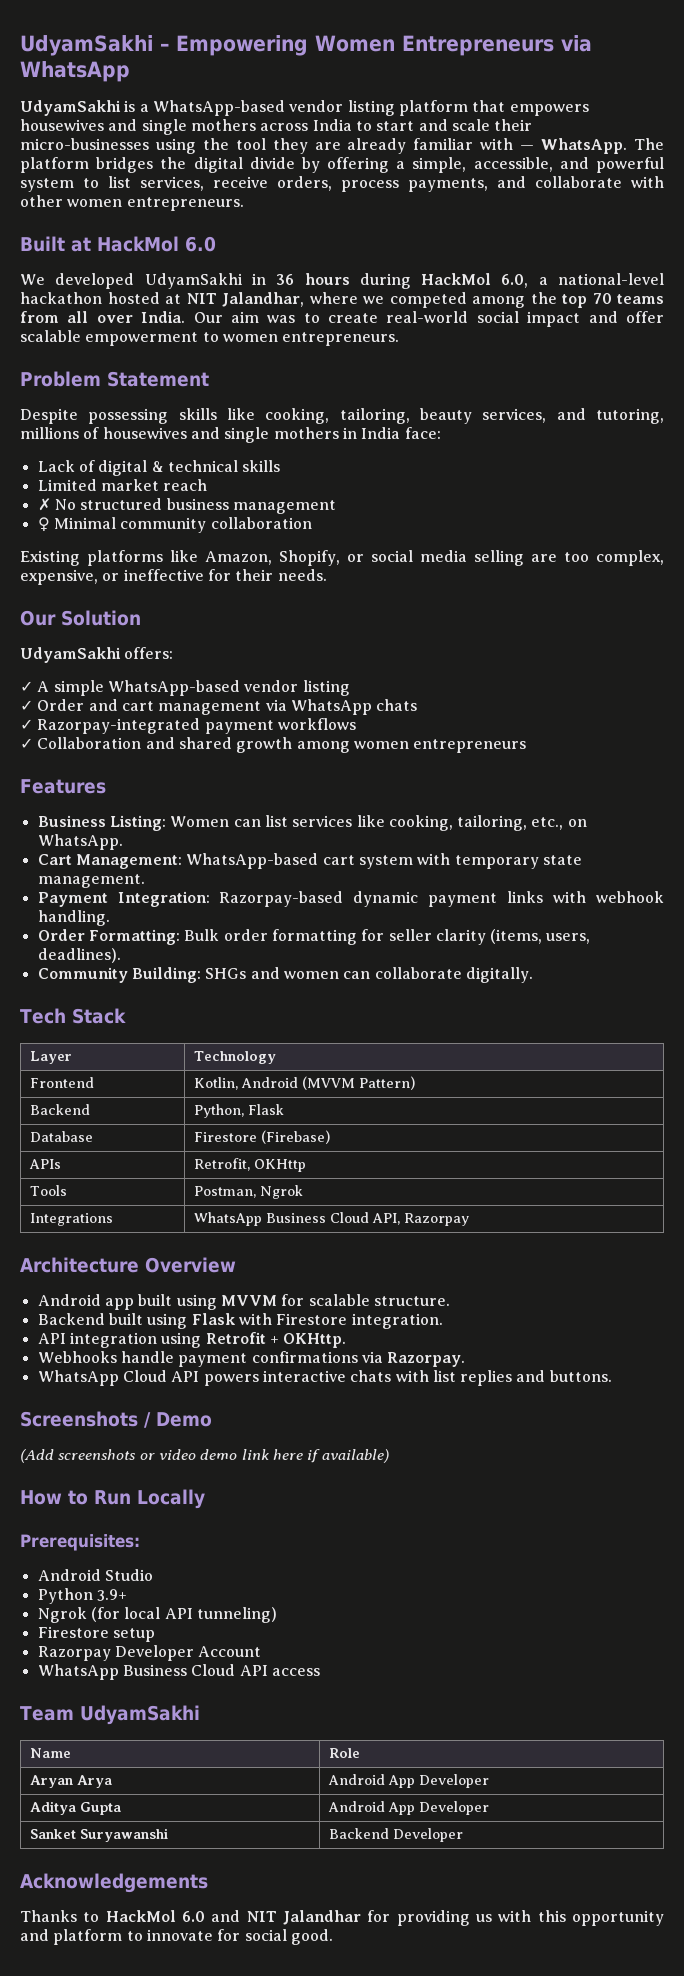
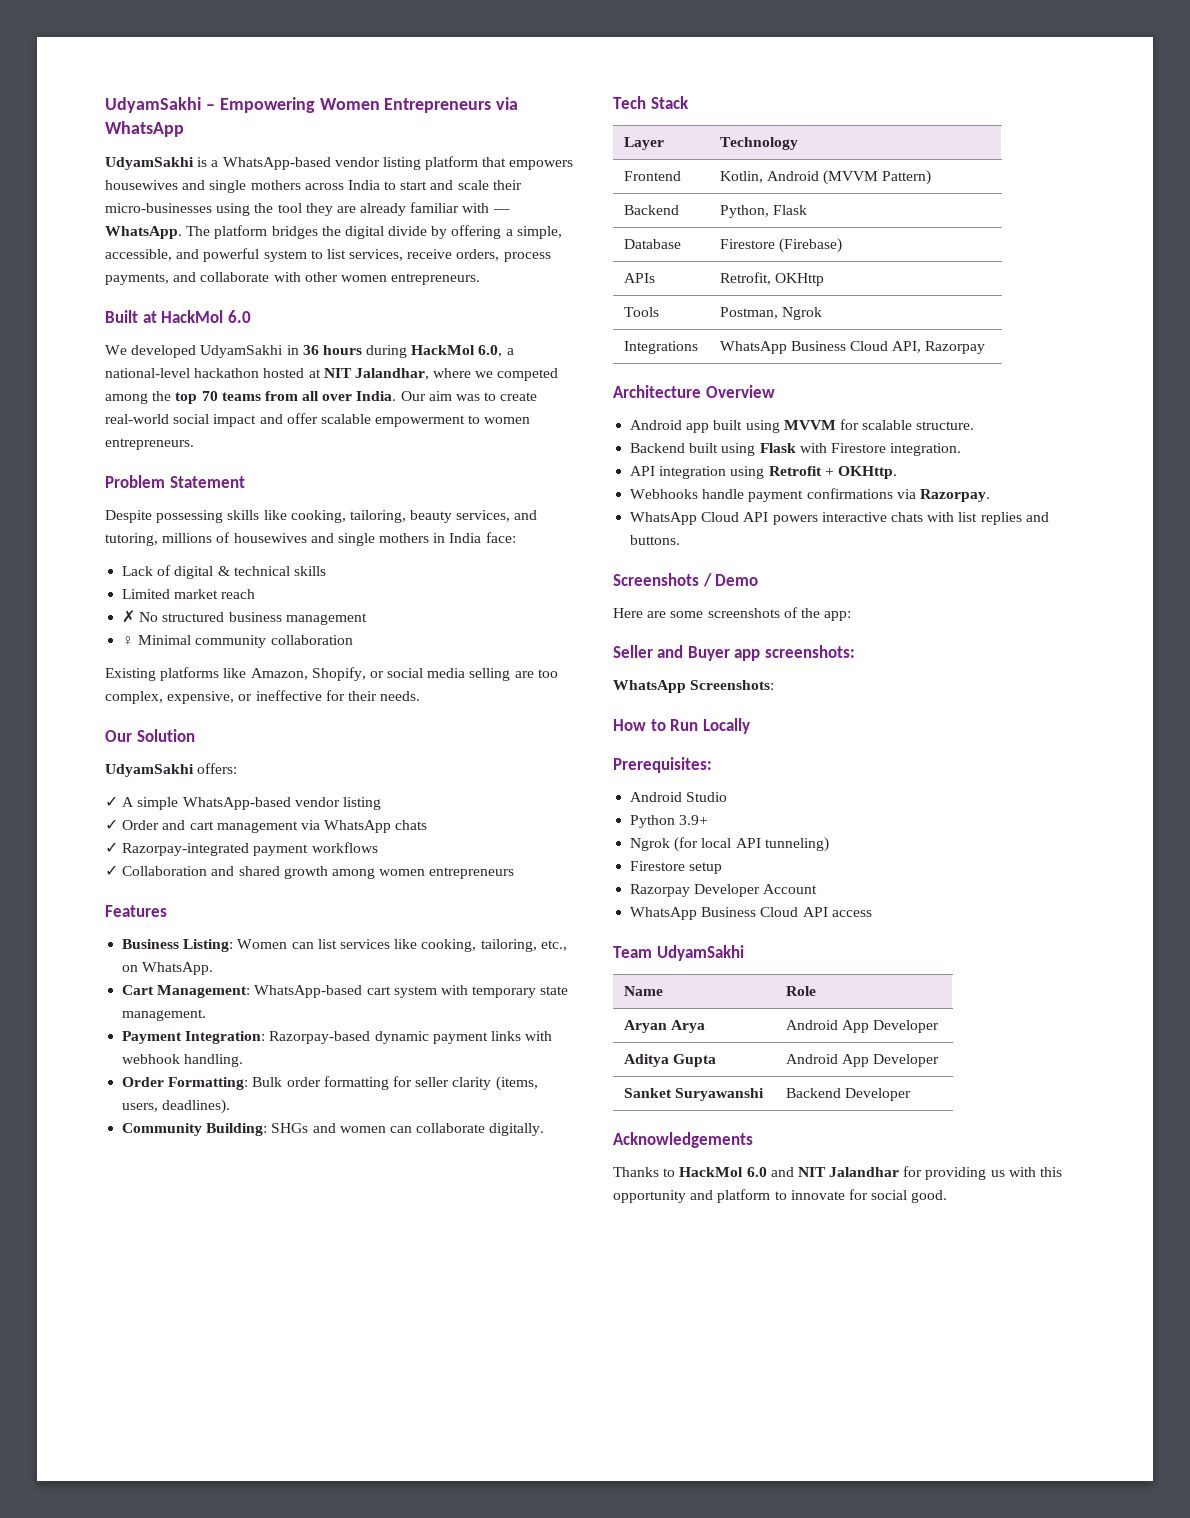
- (Add screenshots or video demo link here if available)
+ Here are some screenshots of the app:
+ Seller and Buyer app screenshots:
+ WhatsApp Screenshots:

